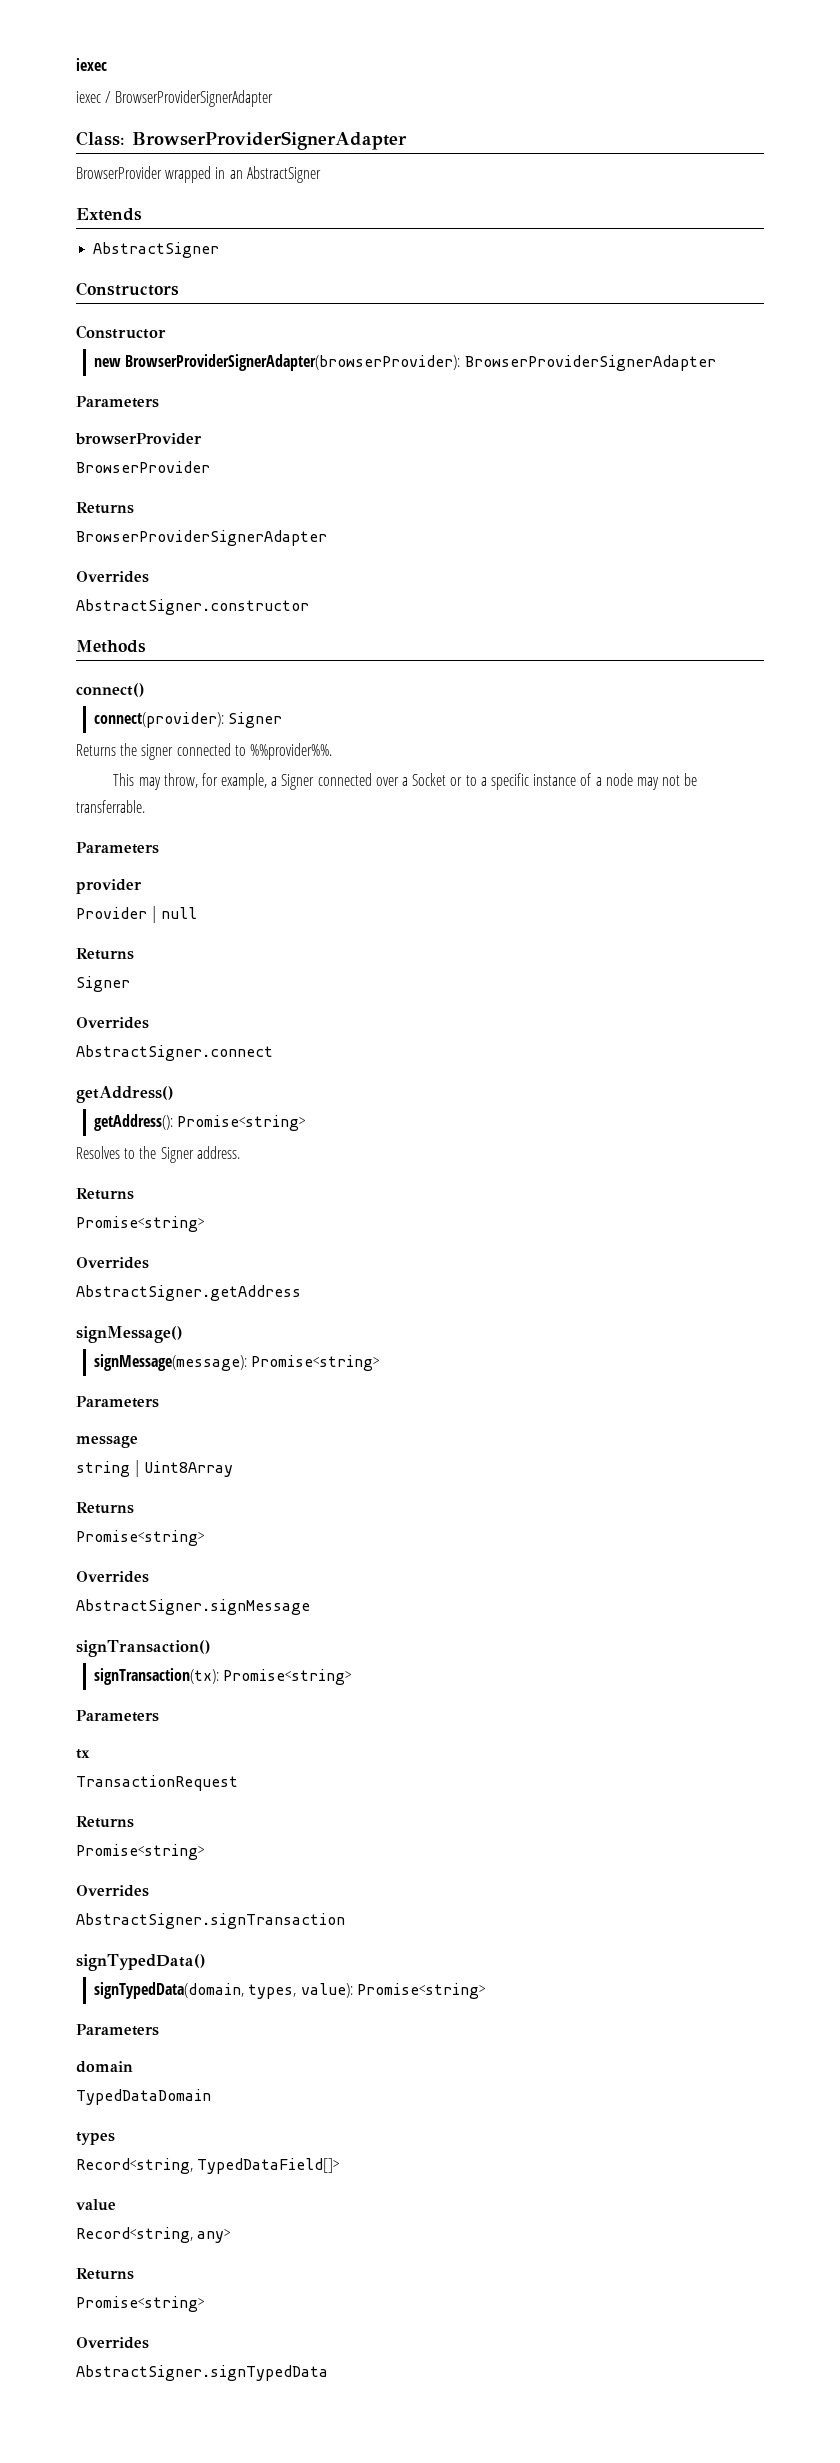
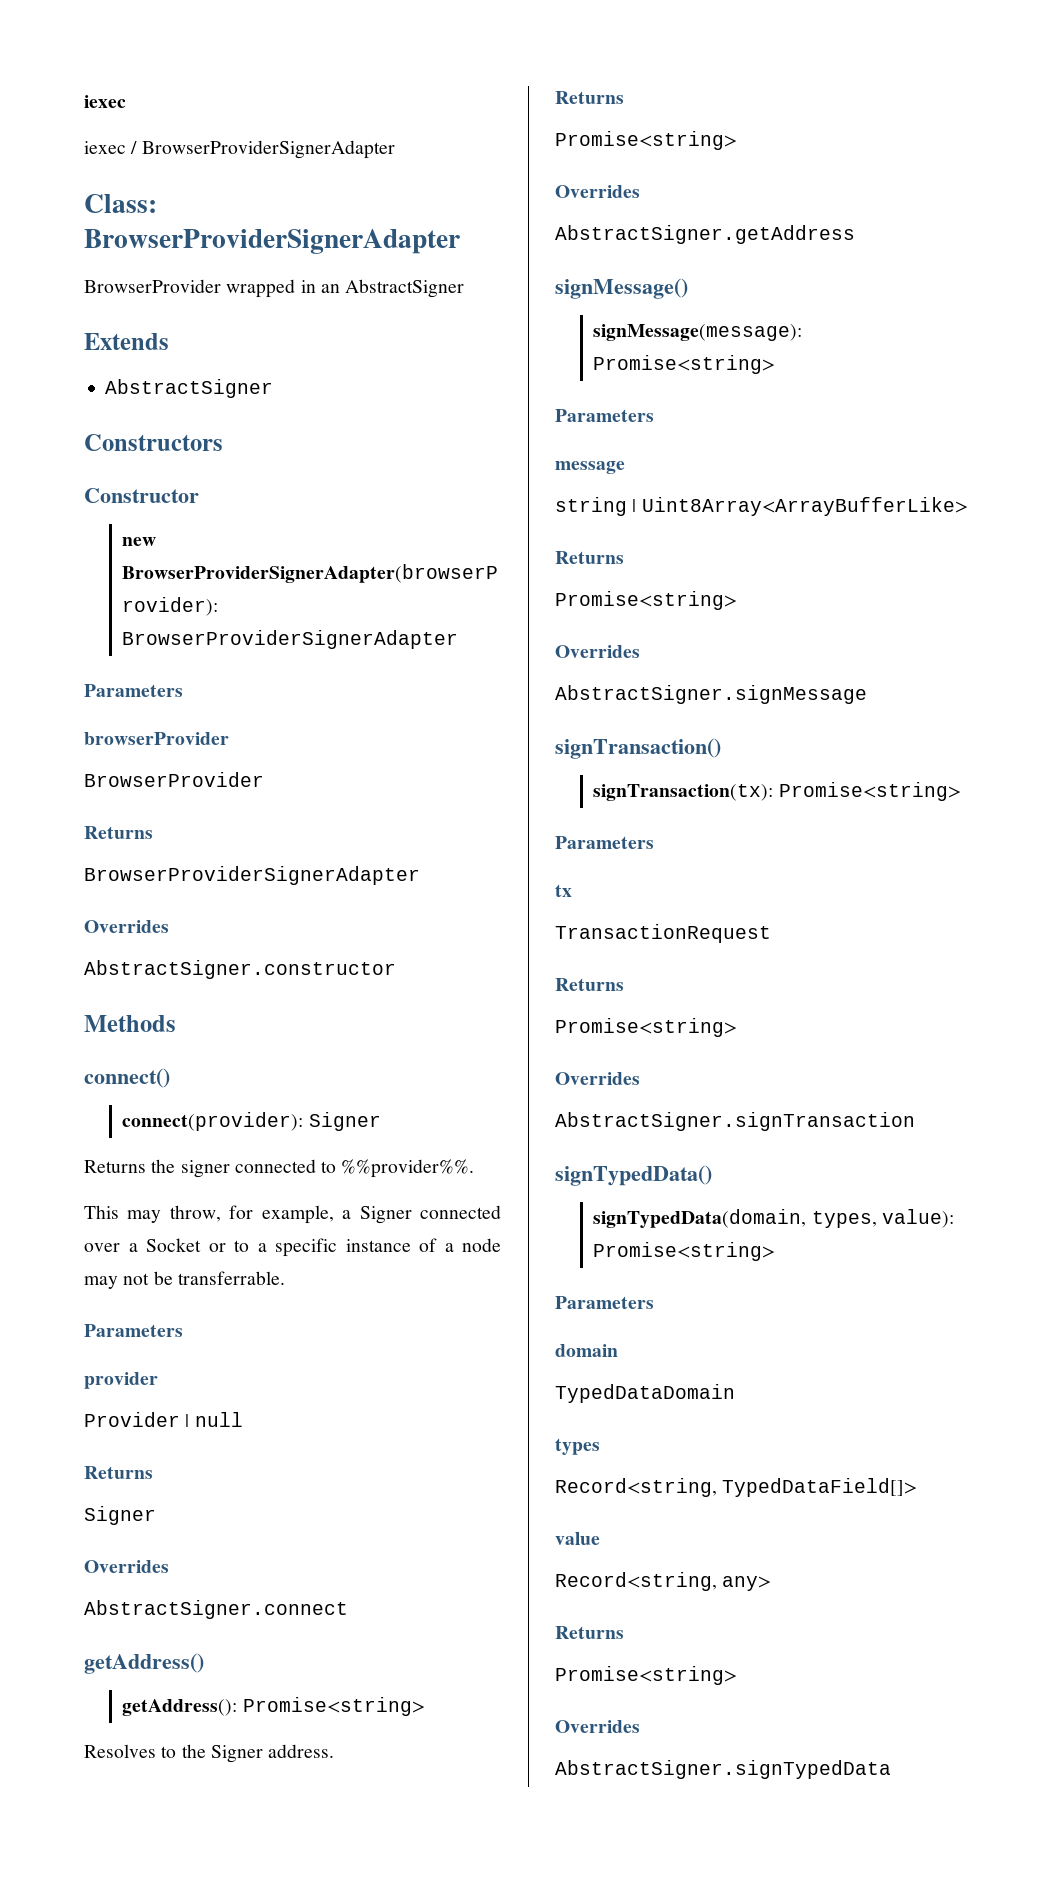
- string | Uint8Array
+ string | Uint8Array<ArrayBufferLike>

